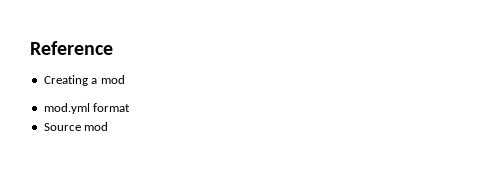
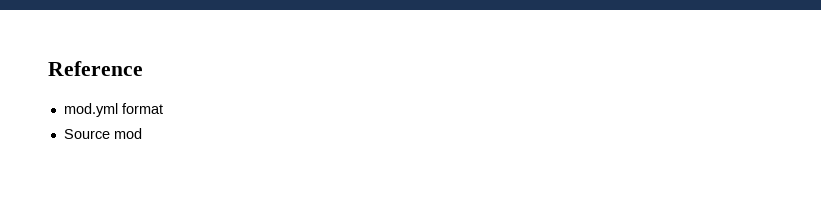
- Creating a mod

